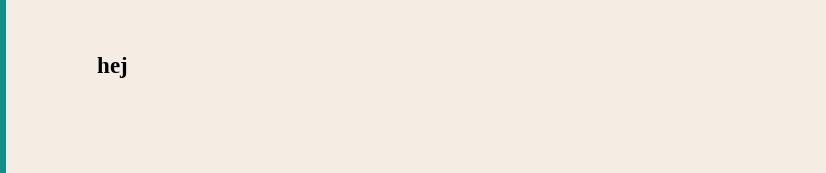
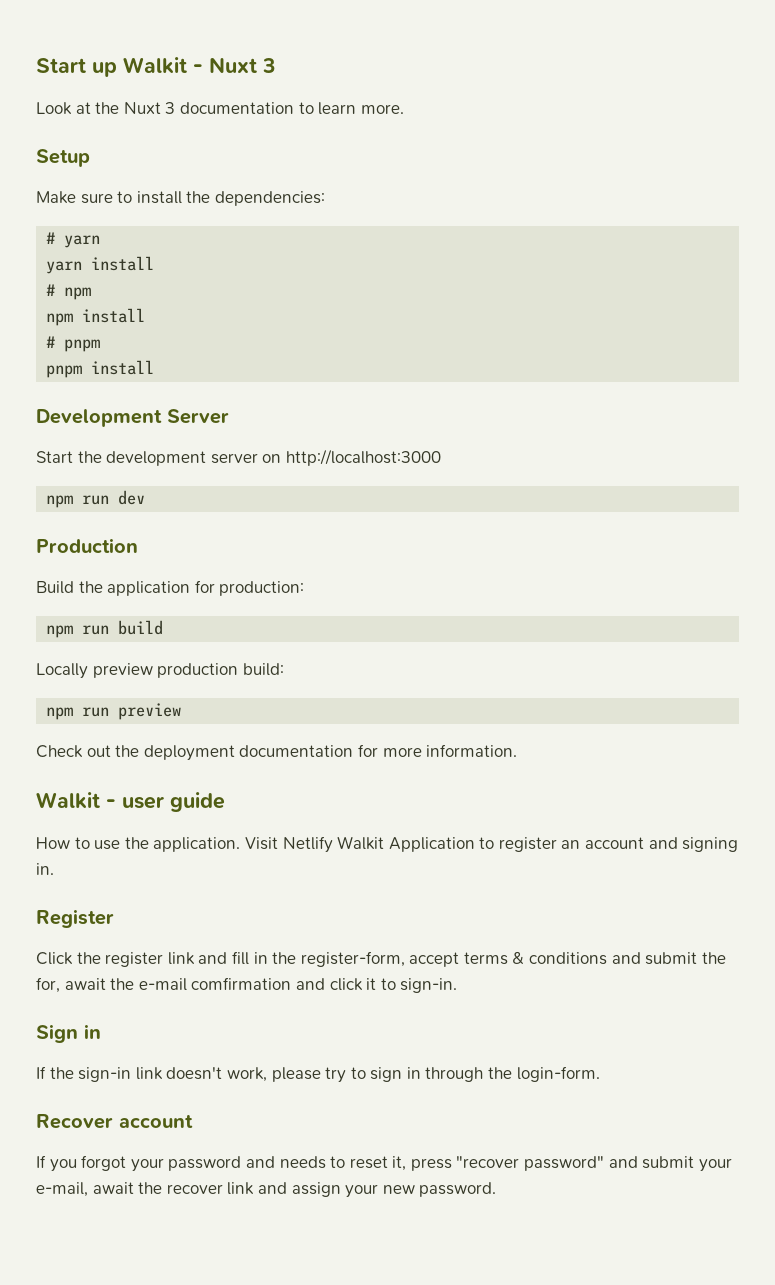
- hej
+ Start up Walkit - Nuxt 3
+ Look at the Nuxt 3 documentation to learn more.
+ Setup
+ Make sure to install the dependencies:
+ # yarn
+ yarn install
+ # npm
+ npm install
+ # pnpm
+ pnpm install
+ Development Server
+ Start the development server on http://localhost:3000
+ npm run dev
+ Production
+ Build the application for production:
+ npm run build
+ Locally preview production build:
+ npm run preview
+ Check out the deployment documentation for more information.
+ Walkit - user guide
+ How to use the application. Visit Netlify Walkit Application to register an account and signing in.
+ Register
+ Click the register link and fill in the register-form, accept terms & conditions and submit the for, await the e-mail comfirmation and click it to sign-in.
+ Sign in
+ If the sign-in link doesn't work, please try to sign in through the login-form.
+ Recover account
+ If you forgot your password and needs to reset it, press "recover password" and submit your e-mail, await the recover link and assign your new password.

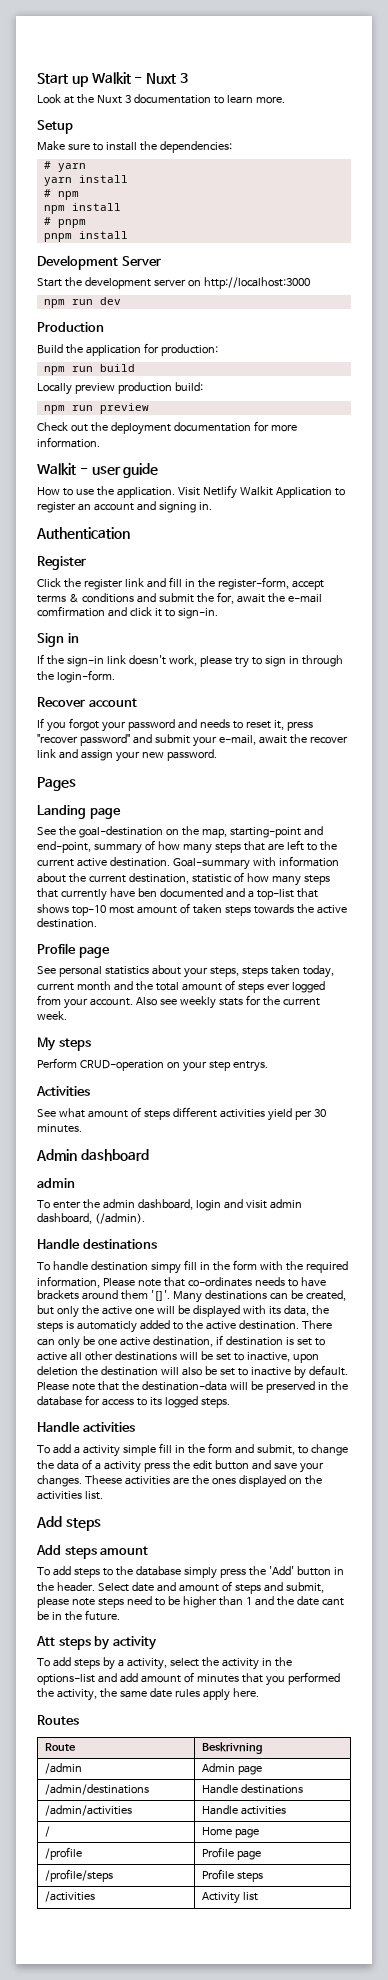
+ Authentication
+ Pages
+ Landing page
+ See the goal-destination on the map, starting-point and end-point, summary of how many steps that are left to the current active destination. Goal-summary with information about the current destination, statistic of how many steps that currently have ben documented and a top-list that shows top-10 most amount of taken steps towards the active destination.
+ Profile page
+ See personal statistics about your steps, steps taken today, current month and the total amount of steps ever logged from your account. Also see weekly stats for the current week.
+ My steps
+ Perform CRUD-operation on your step entrys.
+ Activities
+ See what amount of steps different activities yield per 30 minutes.
+ Admin dashboard
+ admin
+ To enter the admin dashboard, login and visit admin dashboard, (/admin).
+ Handle destinations
+ To handle destination simpy fill in the form with the required information, Please note that co-ordinates needs to have brackets around them '[]'. Many destinations can be created, but only the active one will be displayed with its data, the steps is automaticly added to the active destination. There can only be one active destination, if destination is set to active all other destinations will be set to inactive, upon deletion the destination will also be set to inactive by default. Please note that the destination-data will be preserved in the database for access to its logged steps.
+ Handle activities
+ To add a activity simple fill in the form and submit, to change the data of a activity press the edit button and save your changes. Theese activities are the ones displayed on the activities list.
+ Add steps
+ Add steps amount
+ To add steps to the database simply press the 'Add' button in the header. Select date and amount of steps and submit, please note steps need to be higher than 1 and the date cant be in the future.
+ Att steps by activity
+ To add steps by a activity, select the activity in the options-list and add amount of minutes that you performed the activity, the same date rules apply here.
+ Routes
+ Route | Beskrivning
+ /admin | Admin page
+ /admin/destinations | Handle destinations
+ /admin/activities | Handle activities
+ / | Home page
+ /profile | Profile page
+ /profile/steps | Profile steps
+ /activities | Activity list

